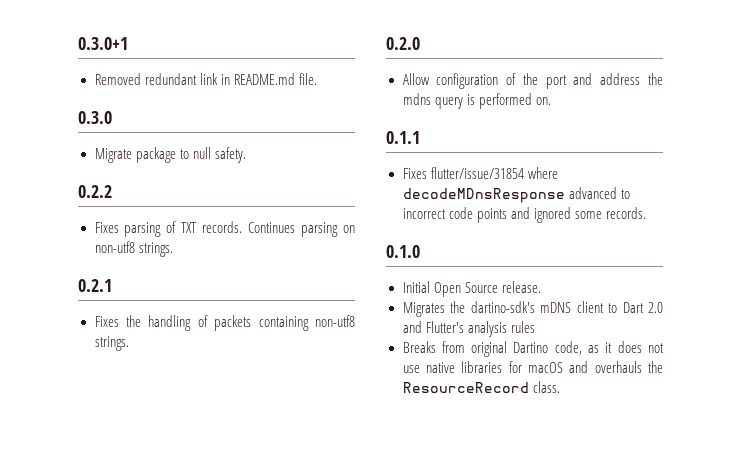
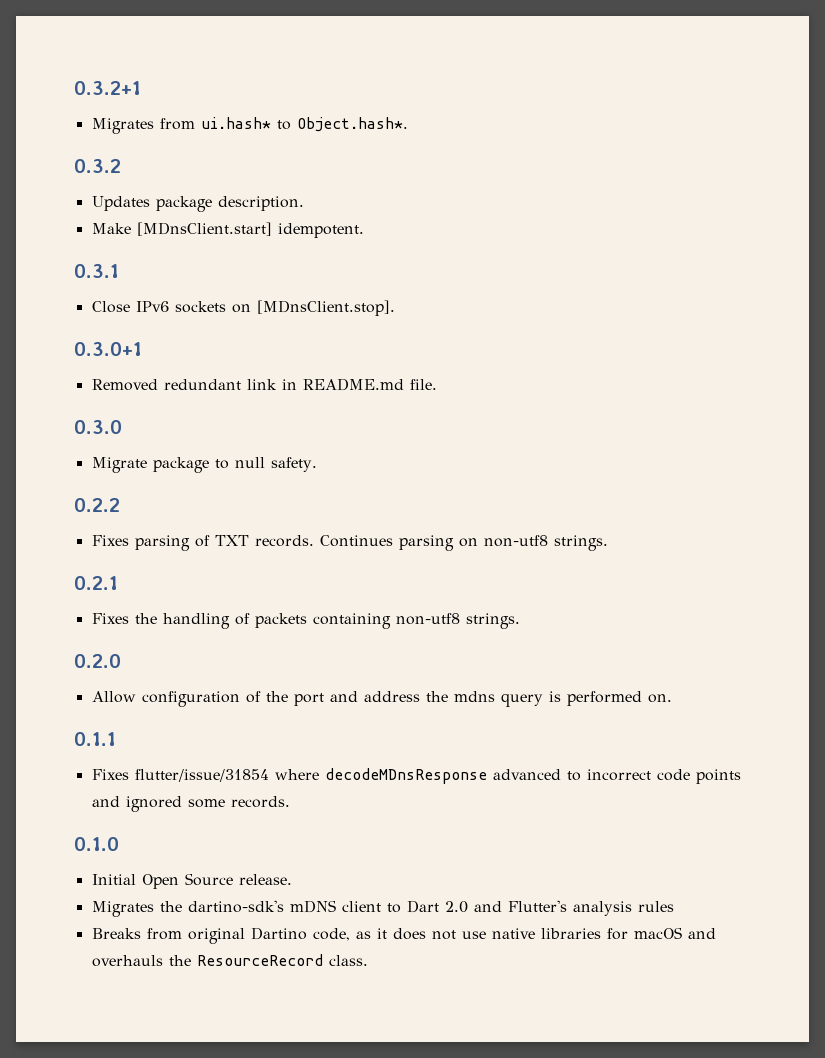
+ 0.3.2+1
+ Migrates from ui.hash* to Object.hash*.
+ 0.3.2
+ Updates package description.
+ Make [MDnsClient.start] idempotent.
+ 0.3.1
+ Close IPv6 sockets on [MDnsClient.stop].

